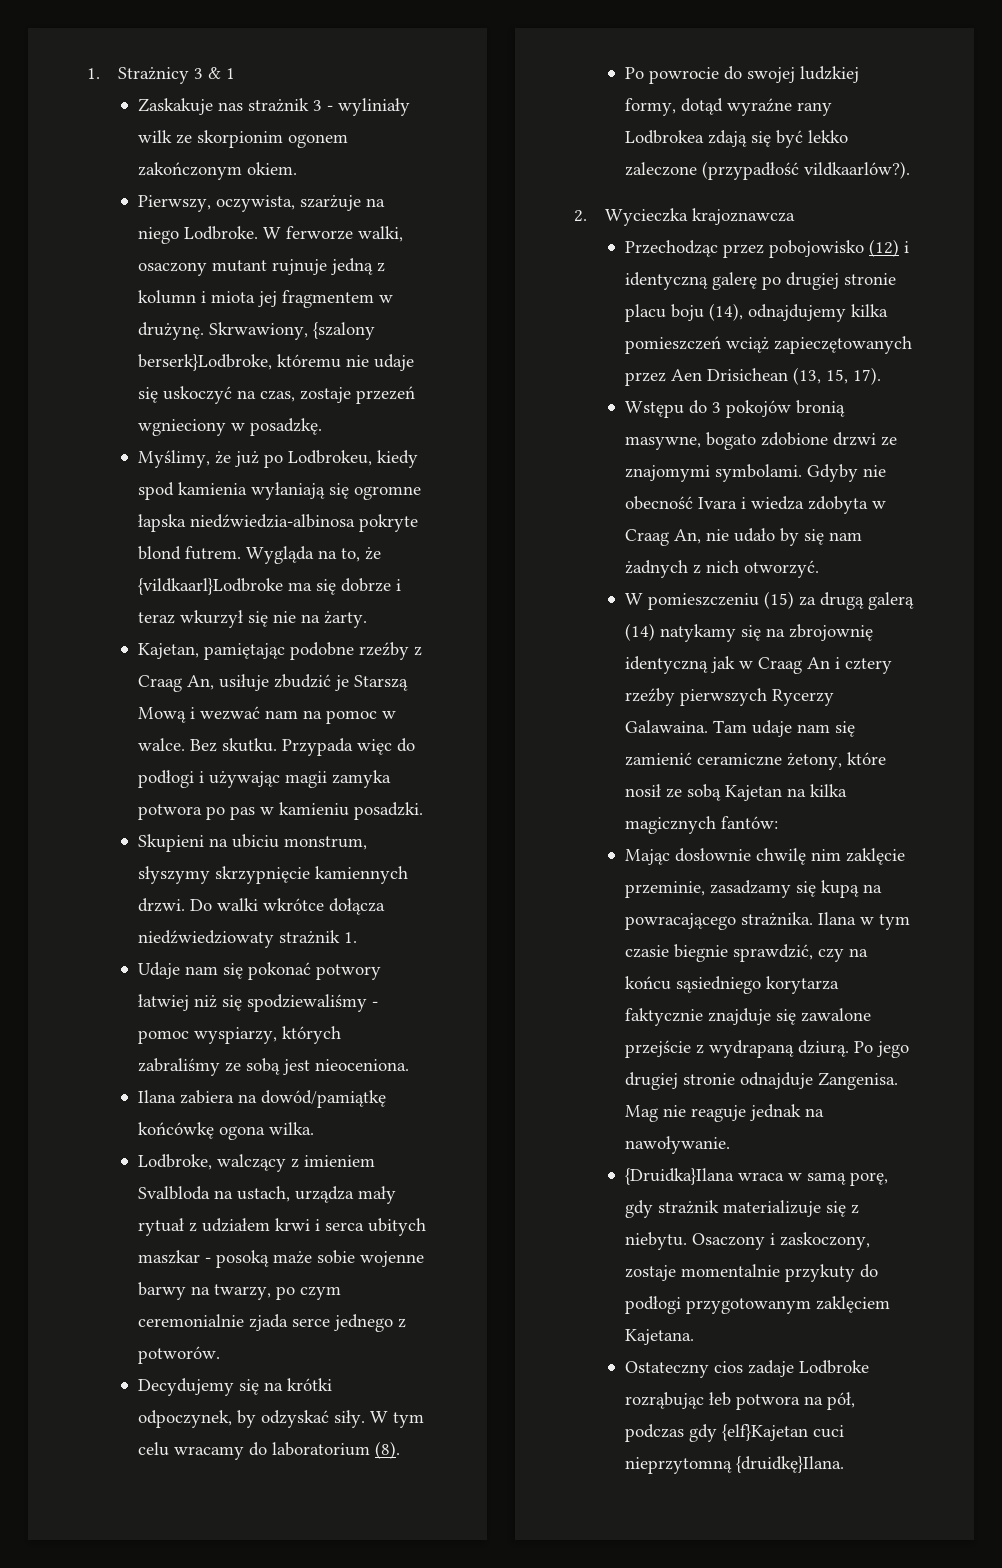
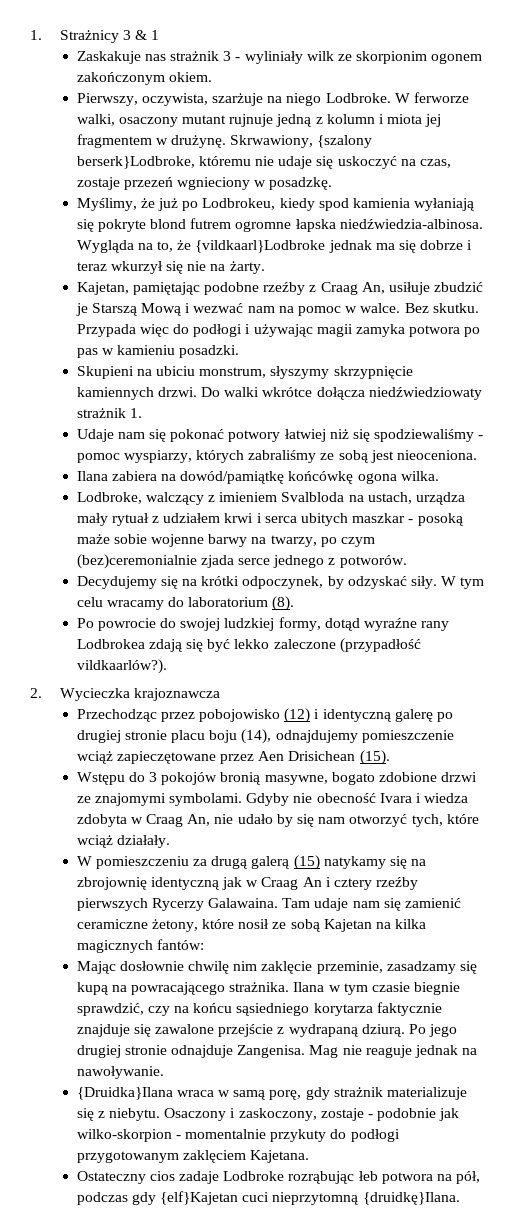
- Myślimy, że już po Lodbrokeu, kiedy spod kamienia wyłaniają się ogromne łapska niedźwiedzia-albinosa pokryte blond futrem.
+ Myślimy, że już po Lodbrokeu, kiedy spod kamienia wyłaniają się pokryte blond futrem ogromne łapska niedźwiedzia-albinosa.
- Wygląda na to, że {vildkaarl}Lodbroke ma się dobrze i teraz wkurzył się nie na żarty.
+ Wygląda na to, że {vildkaarl}Lodbroke jednak ma się dobrze i teraz wkurzył się nie na żarty.
- Lodbroke, walczący z imieniem Svalbloda na ustach, urządza mały rytuał z udziałem krwi i serca ubitych maszkar - posoką maże sobie wojenne barwy na twarzy, po czym ceremonialnie zjada serce jednego z potworów.
+ Lodbroke, walczący z imieniem Svalbloda na ustach, urządza mały rytuał z udziałem krwi i serca ubitych maszkar - posoką maże sobie wojenne barwy na twarzy, po czym (bez)ceremonialnie zjada serce jednego z potworów.
- Przechodząc przez pobojowisko (12) i identyczną galerę po drugiej stronie placu boju (14), odnajdujemy kilka pomieszczeń wciąż zapieczętowanych przez Aen Drisichean (13, 15, 17).
+ Przechodząc przez pobojowisko (12) i identyczną galerę po drugiej stronie placu boju (14), odnajdujemy pomieszczenie wciąż zapieczętowane przez Aen Drisichean (15).
- Gdyby nie obecność Ivara i wiedza zdobyta w Craag An, nie udało by się nam żadnych z nich otworzyć.
+ Gdyby nie obecność Ivara i wiedza zdobyta w Craag An, nie udało by się nam otworzyć tych, które wciąż działały.
- W pomieszczeniu (15) za drugą galerą (14) natykamy się na zbrojownię identyczną jak w Craag An i cztery rzeźby pierwszych Rycerzy Galawaina.
+ W pomieszczeniu za drugą galerą (15) natykamy się na zbrojownię identyczną jak w Craag An i cztery rzeźby pierwszych Rycerzy Galawaina.
- Osaczony i zaskoczony, zostaje momentalnie przykuty do podłogi przygotowanym zaklęciem Kajetana.
+ Osaczony i zaskoczony, zostaje - podobnie jak wilko-skorpion - momentalnie przykuty do podłogi przygotowanym zaklęciem Kajetana.

